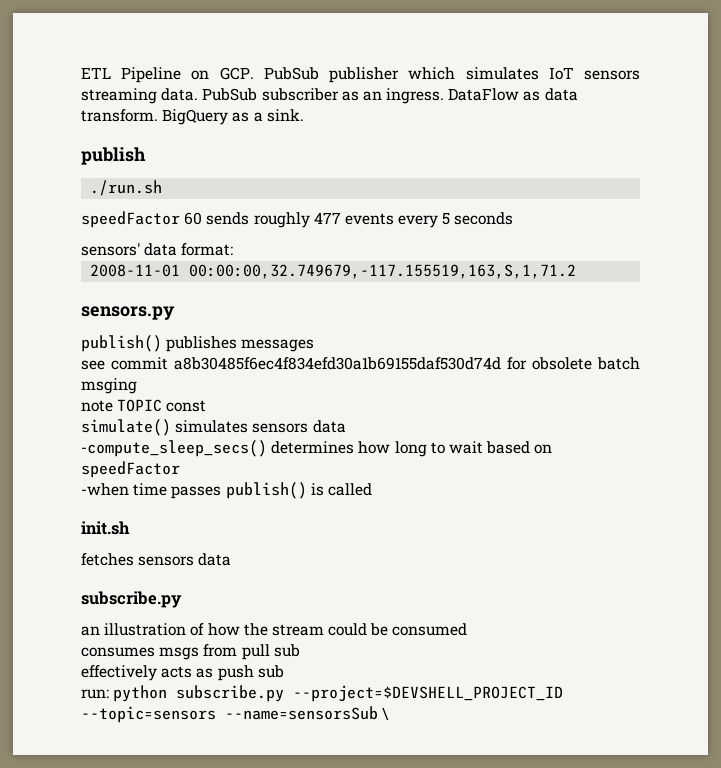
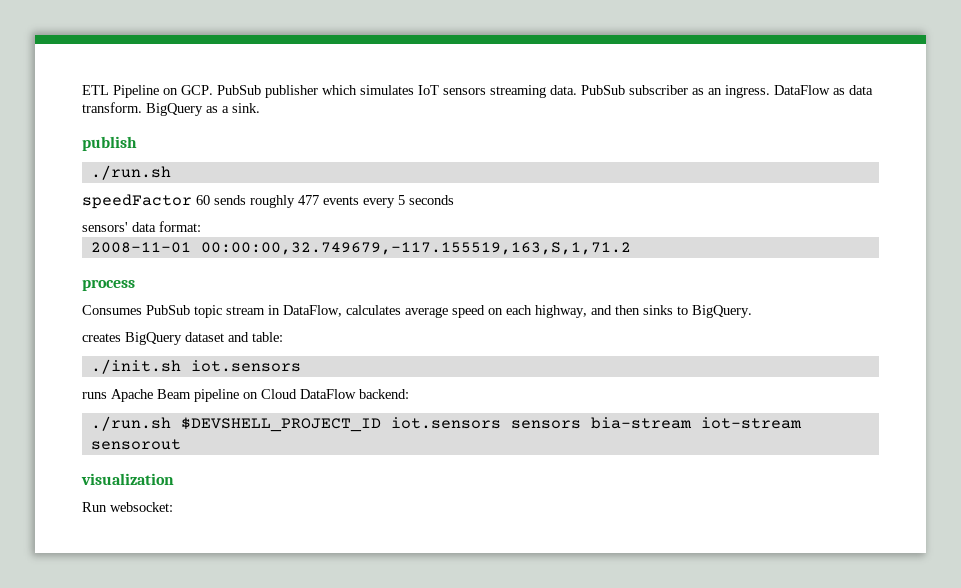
- sensors.py
- publish() publishes messages
- see commit a8b30485f6ec4f834efd30a1b69155daf530d74d for obsolete batch msging
- note TOPIC const
- simulate() simulates sensors data
- -compute_sleep_secs() determines how long to wait based on speedFactor
- -when time passes publish() is called
- init.sh
- fetches sensors data
- subscribe.py
- an illustration of how the stream could be consumed
- consumes msgs from pull sub
- effectively acts as push sub
- run: python subscribe.py --project=$DEVSHELL_PROJECT_ID --topic=sensors --name=sensorsSub \
+ process
+ Consumes PubSub topic stream in DataFlow, calculates average speed on each highway, and then sinks to BigQuery.
+ creates BigQuery dataset and table:
+ ./init.sh iot.sensors
+ runs Apache Beam pipeline on Cloud DataFlow backend:
+ ./run.sh $DEVSHELL_PROJECT_ID iot.sensors sensors bia-stream iot-stream sensorout
+ visualization
+ Run websocket:

